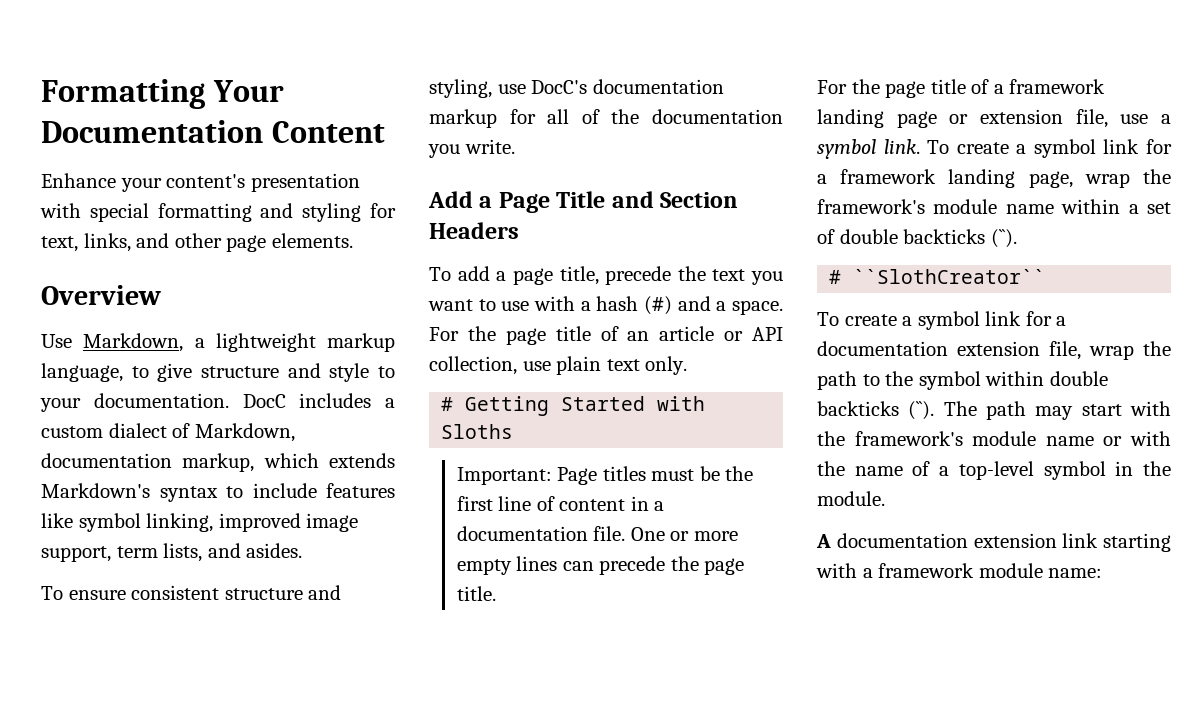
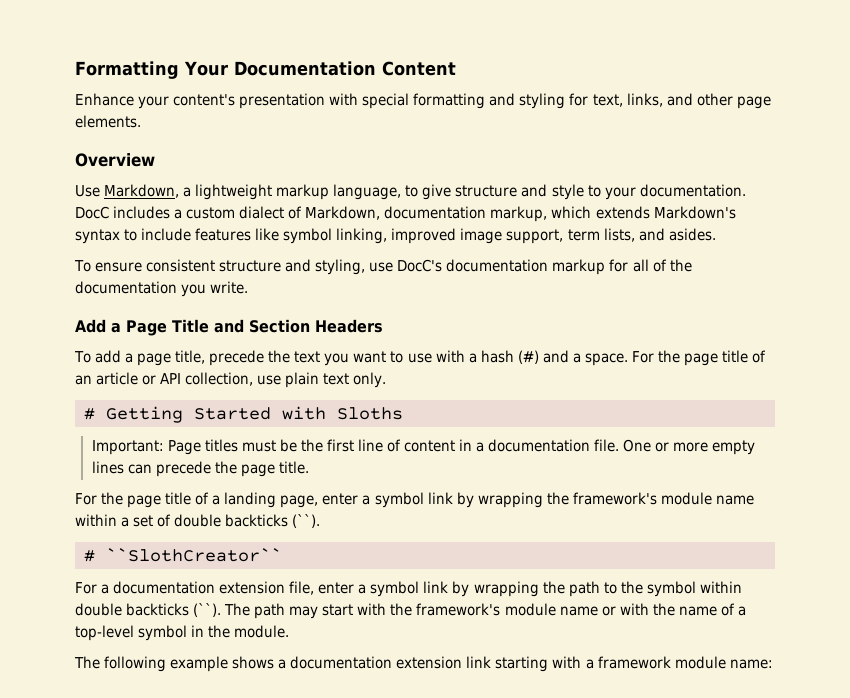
- For the page title of a framework landing page or extension file, use a symbol link. To create a symbol link for a framework landing page, wrap the framework's module name within a set of double backticks (``).
+ For the page title of a landing page, enter a symbol link by wrapping the framework's module name within a set of double backticks (``).
- To create a symbol link for a documentation extension file, wrap the path to the symbol within double backticks (``).
+ For a documentation extension file, enter a symbol link by wrapping the path to the symbol within double backticks (``).
- A documentation extension link starting with a framework module name:
+ The following example shows a documentation extension link starting with a framework module name:

